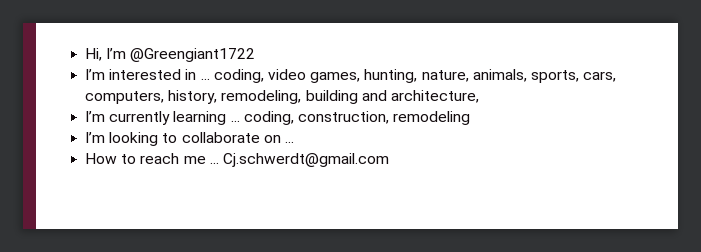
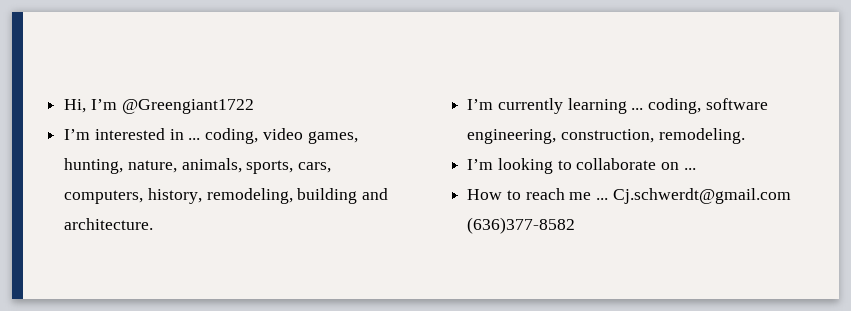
- I’m interested in ... coding, video games, hunting, nature, animals, sports, cars, computers, history, remodeling, building and architecture,
+ I’m interested in ... coding, video games, hunting, nature, animals, sports, cars, computers, history, remodeling, building and architecture.
- I’m currently learning ... coding, construction, remodeling
+ I’m currently learning ... coding, software engineering, construction, remodeling.
- Cj.schwerdt@gmail.com
+ Cj.schwerdt@gmail.com (636)377-8582

